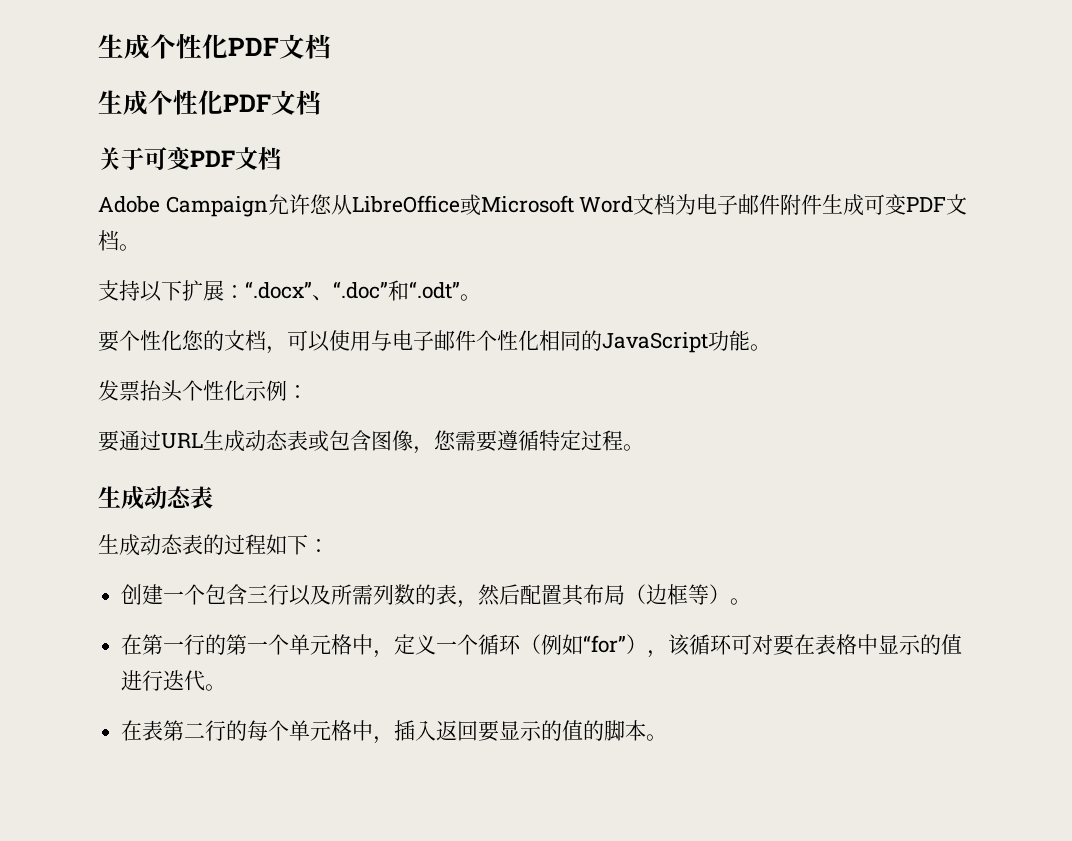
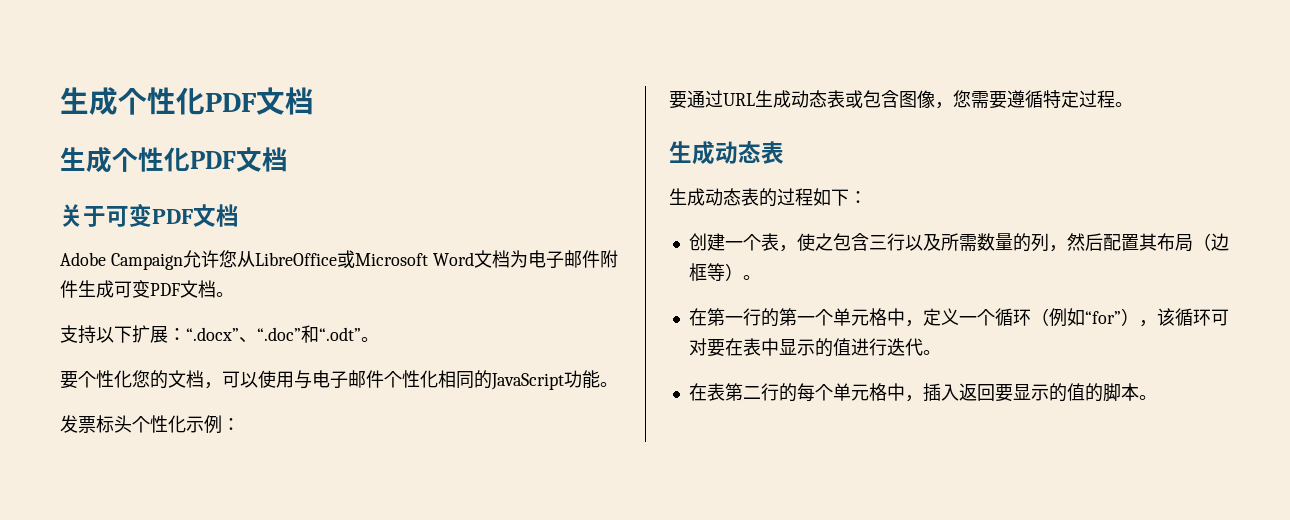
- 发票抬头个性化示例：
+ 发票标头个性化示例：
- 创建一个包含三行以及所需列数的表，然后配置其布局（边框等）。
+ 创建一个表，使之包含三行以及所需数量的列，然后配置其布局（边框等）。
- 在第一行的第一个单元格中，定义一个循环（例如“for”），该循环可对要在表格中显示的值进行迭代。
+ 在第一行的第一个单元格中，定义一个循环（例如“for”），该循环可对要在表中显示的值进行迭代。

